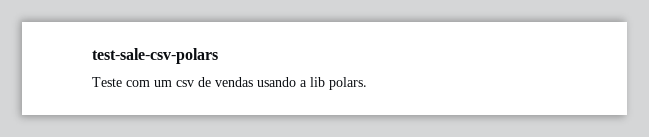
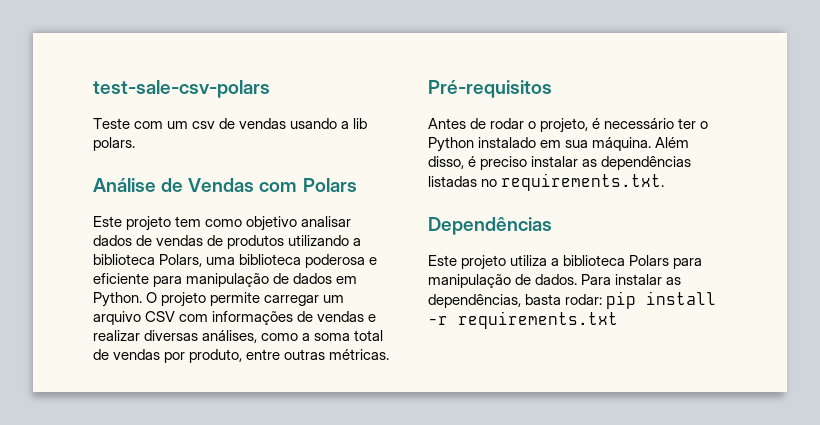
+ Análise de Vendas com Polars
+ Este projeto tem como objetivo analisar dados de vendas de produtos utilizando a biblioteca Polars, uma biblioteca poderosa e eficiente para manipulação de dados em Python. O projeto permite carregar um arquivo CSV com informações de vendas e realizar diversas análises, como a soma total de vendas por produto, entre outras métricas.
+ Pré-requisitos
+ Antes de rodar o projeto, é necessário ter o Python instalado em sua máquina. Além disso, é preciso instalar as dependências listadas no requirements.txt.
+ Dependências
+ Este projeto utiliza a biblioteca Polars para manipulação de dados. Para instalar as dependências, basta rodar: pip install -r requirements.txt

